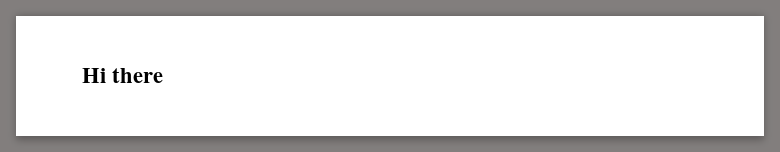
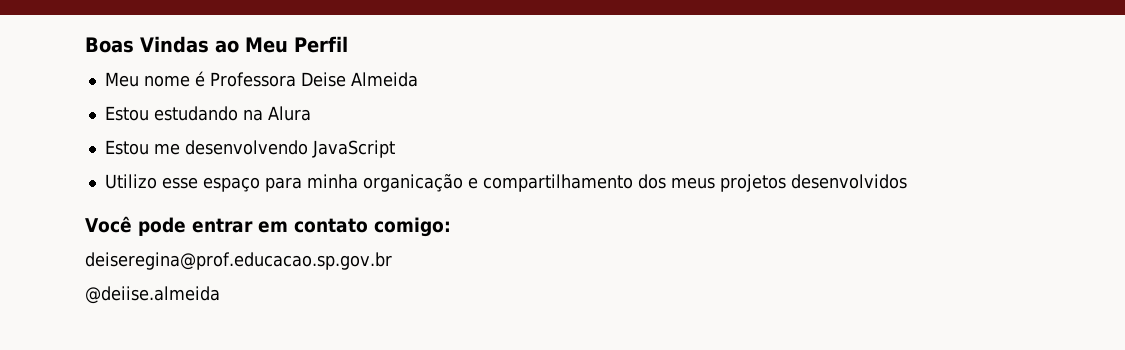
- Hi there
+ Boas Vindas ao Meu Perfil
+ Meu nome é Professora Deise Almeida
+ Estou estudando na Alura
+ Estou me desenvolvendo JavaScript
+ Utilizo esse espaço para minha organicação e compartilhamento dos meus projetos desenvolvidos
+ Você pode entrar em contato comigo:
+ deiseregina@prof.educacao.sp.gov.br
+ @deiise.almeida

